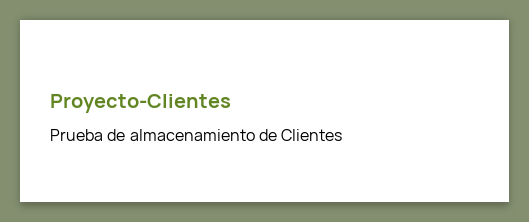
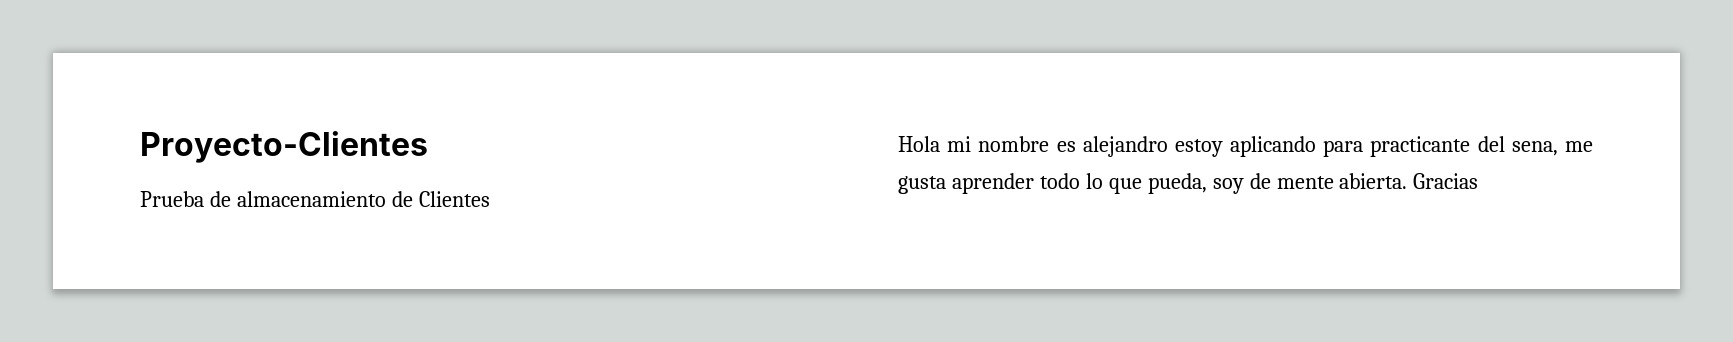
+ Hola mi nombre es alejandro estoy aplicando para practicante del sena, me gusta aprender todo lo que pueda, soy de mente abierta. Gracias

